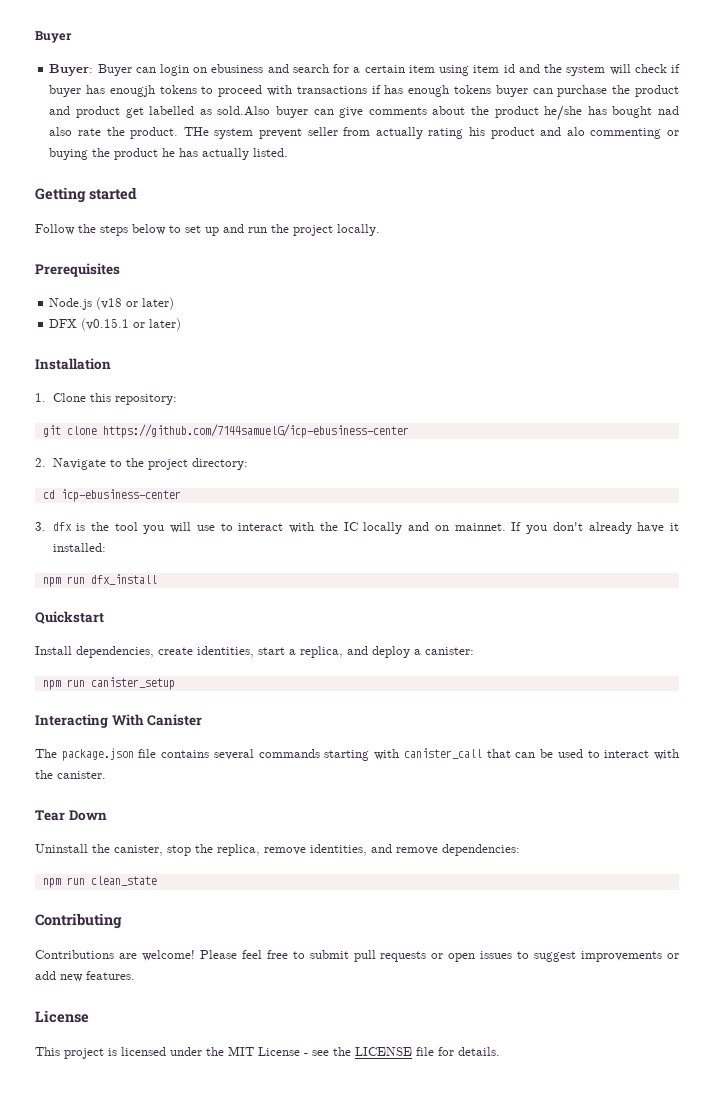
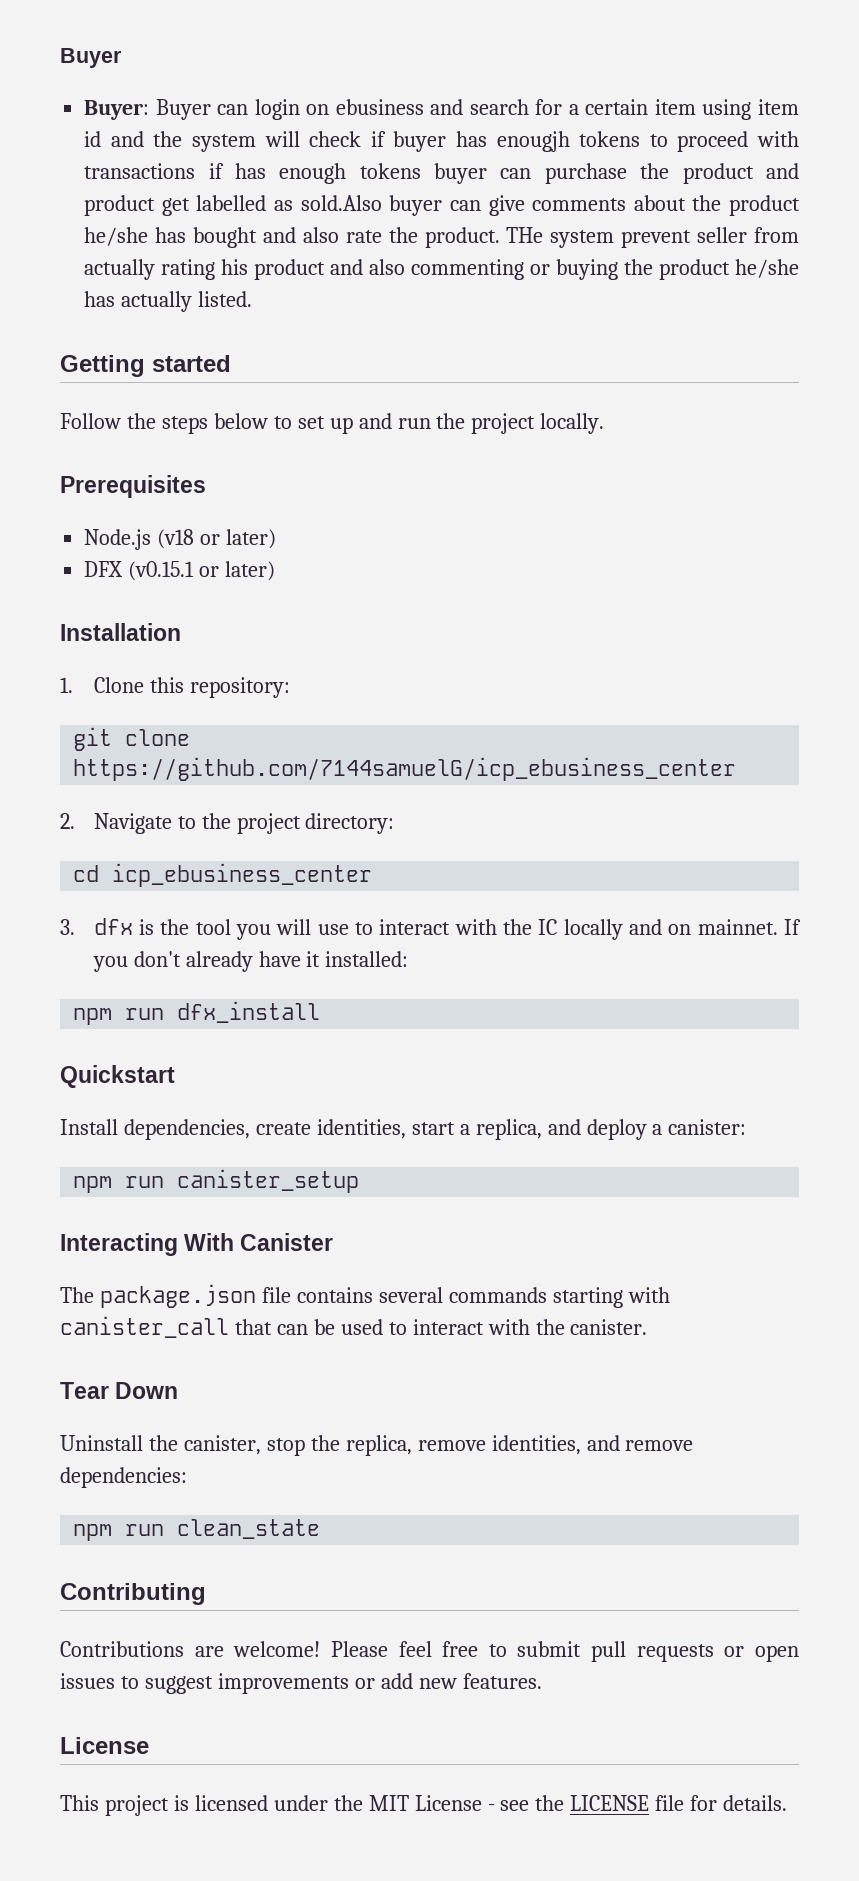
- Buyer: Buyer can login on ebusiness and search for a certain item using item id and the system will check if buyer has enougjh tokens to proceed with transactions if has enough tokens buyer can purchase the product and product get labelled as sold.Also buyer can give comments about the product he/she has bought nad also rate the product.
+ Buyer: Buyer can login on ebusiness and search for a certain item using item id and the system will check if buyer has enougjh tokens to proceed with transactions if has enough tokens buyer can purchase the product and product get labelled as sold.Also buyer can give comments about the product he/she has bought and also rate the product.
- THe system prevent seller from actually rating his product and alo commenting or buying the product he has actually listed.
+ THe system prevent seller from actually rating his product and also commenting or buying the product he/she has actually listed.
- git clone https://github.com/7144samuelG/icp-ebusiness-center
+ git clone https://github.com/7144samuelG/icp_ebusiness_center
- cd icp-ebusiness-center
+ cd icp_ebusiness_center

